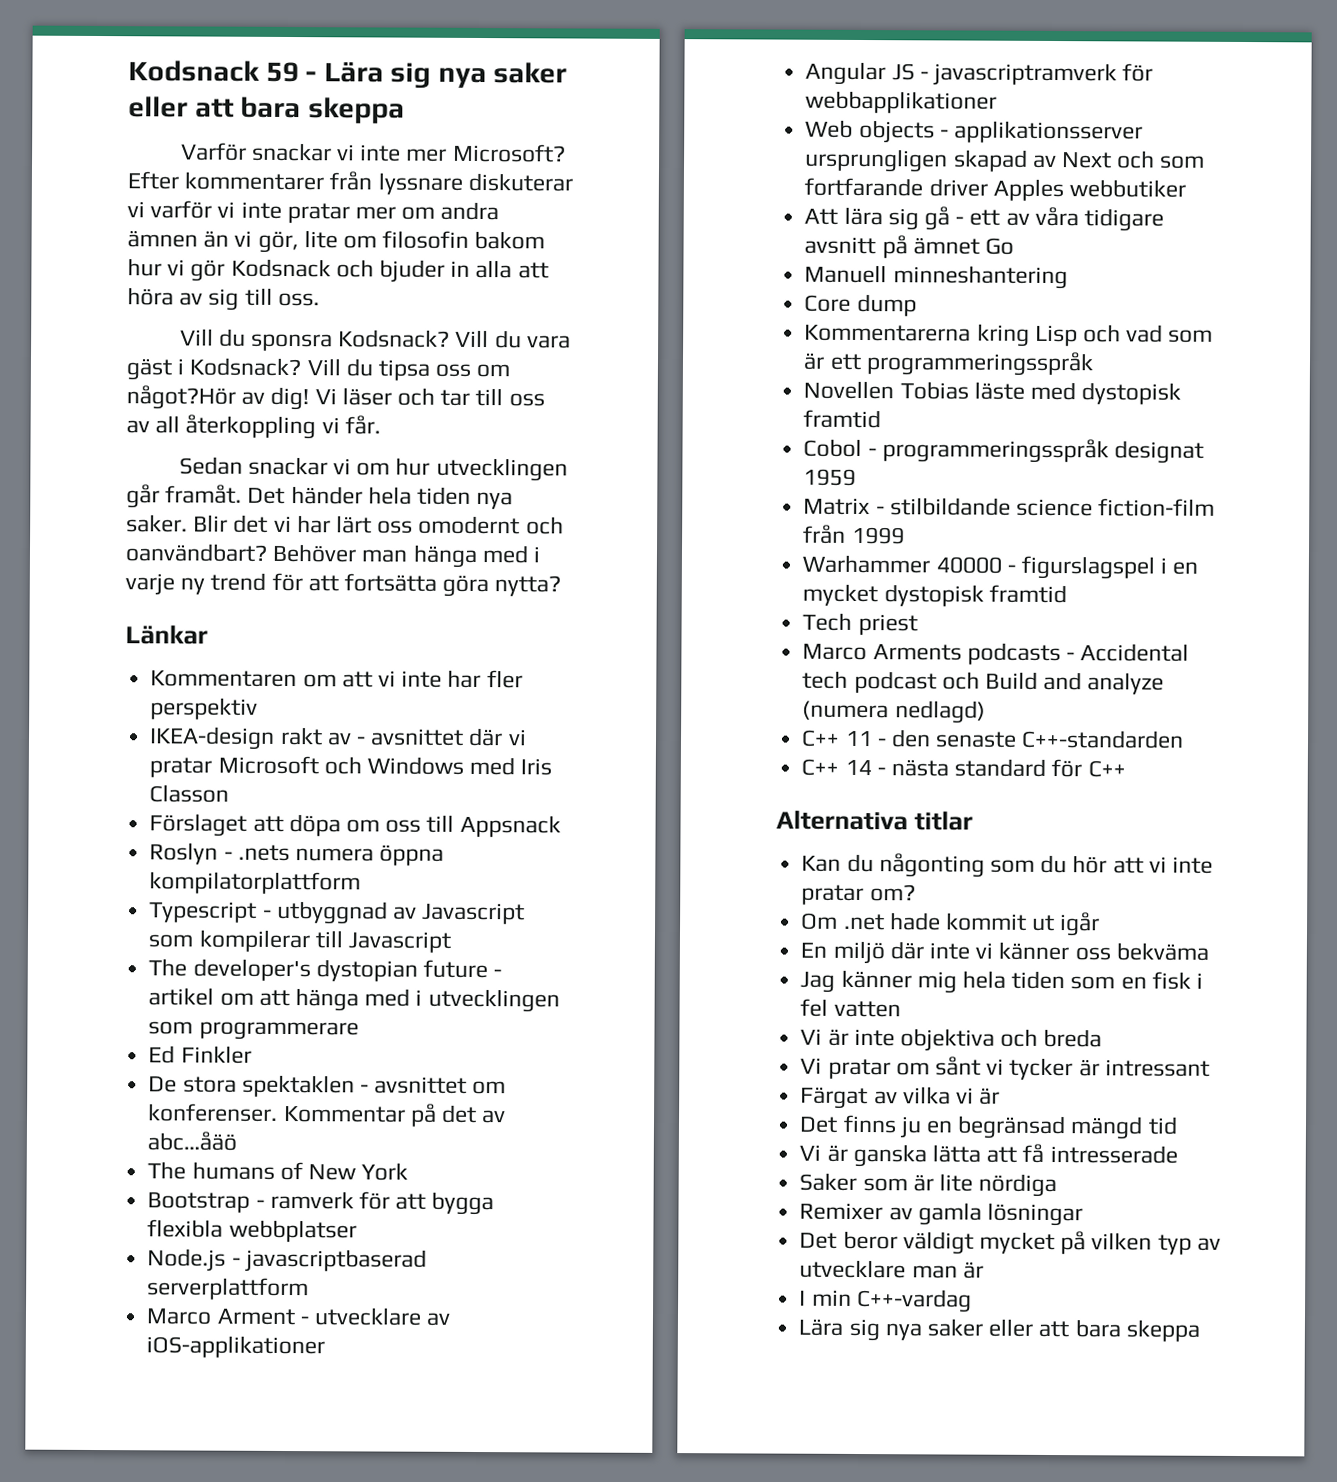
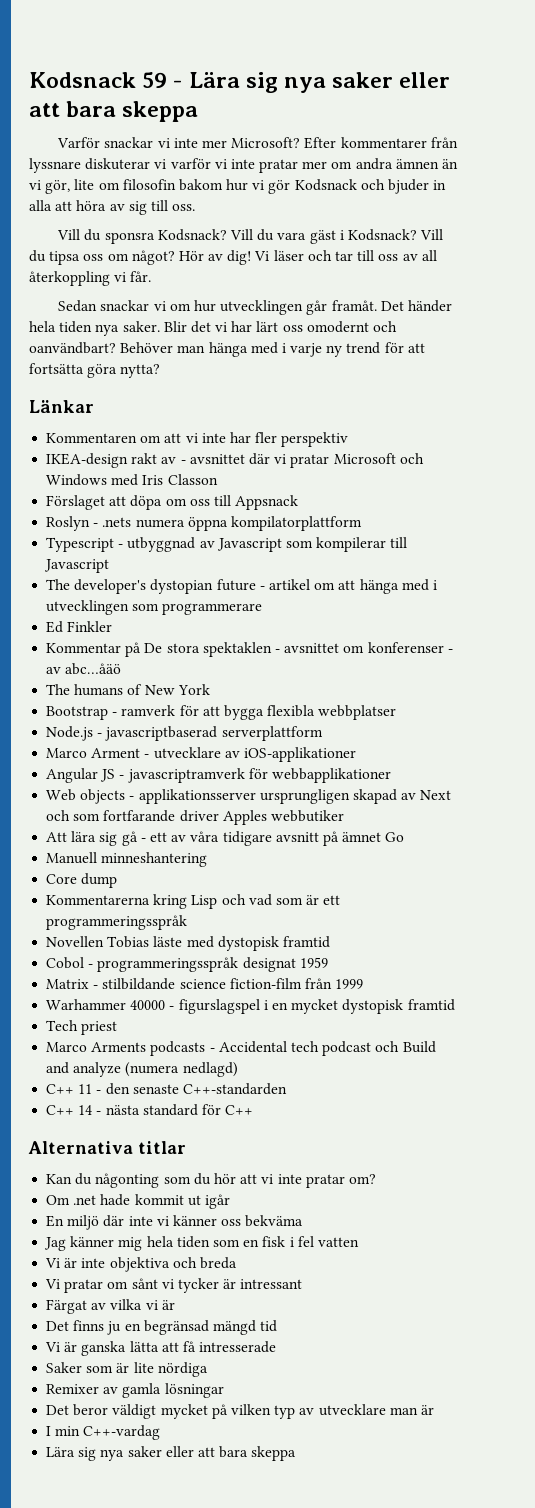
- Vill du tipsa oss om något?Hör av dig!
+ Vill du tipsa oss om något? Hör av dig!
- De stora spektaklen - avsnittet om konferenser. Kommentar på det av abc…åäö
+ Kommentar på De stora spektaklen - avsnittet om konferenser - av abc…åäö

